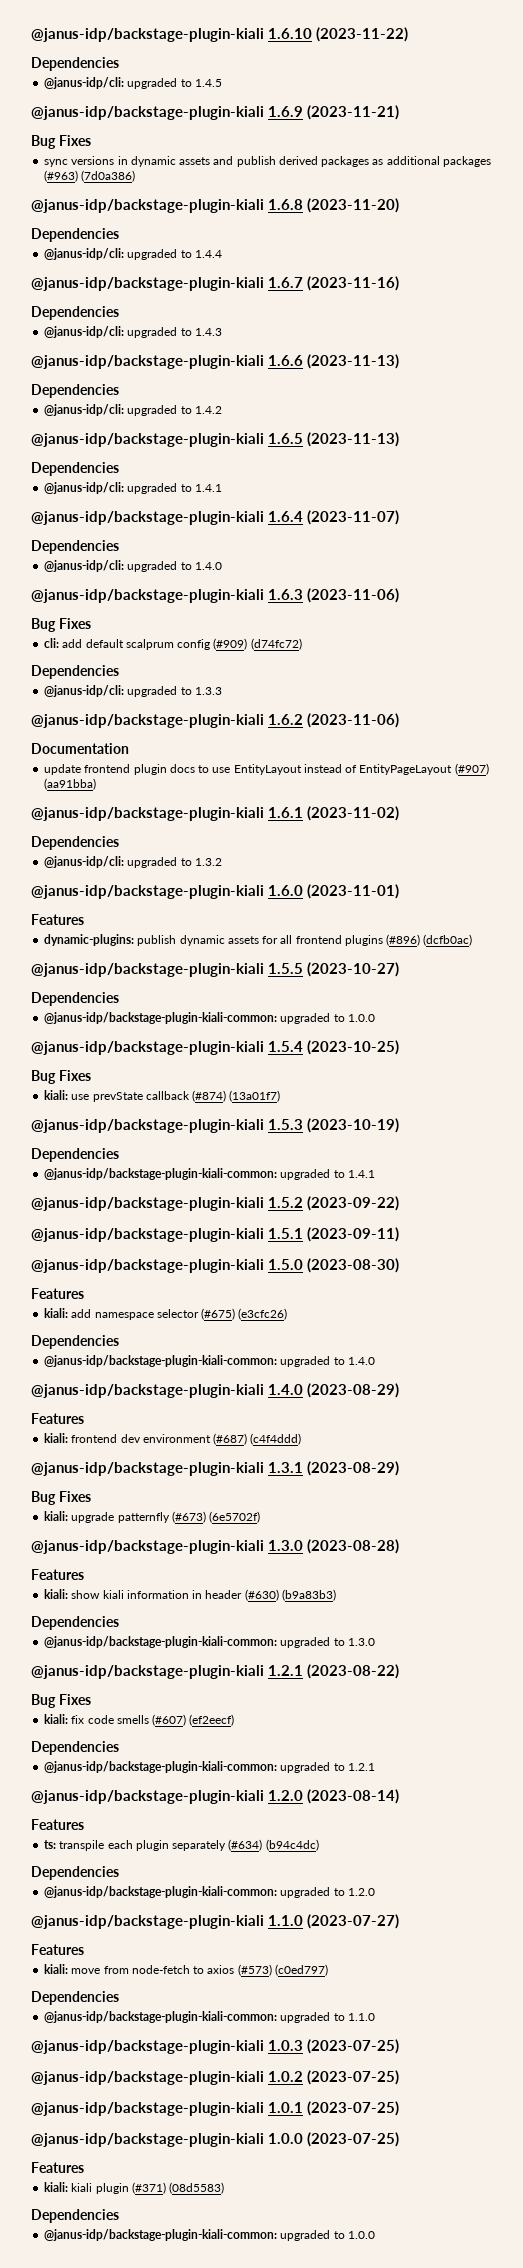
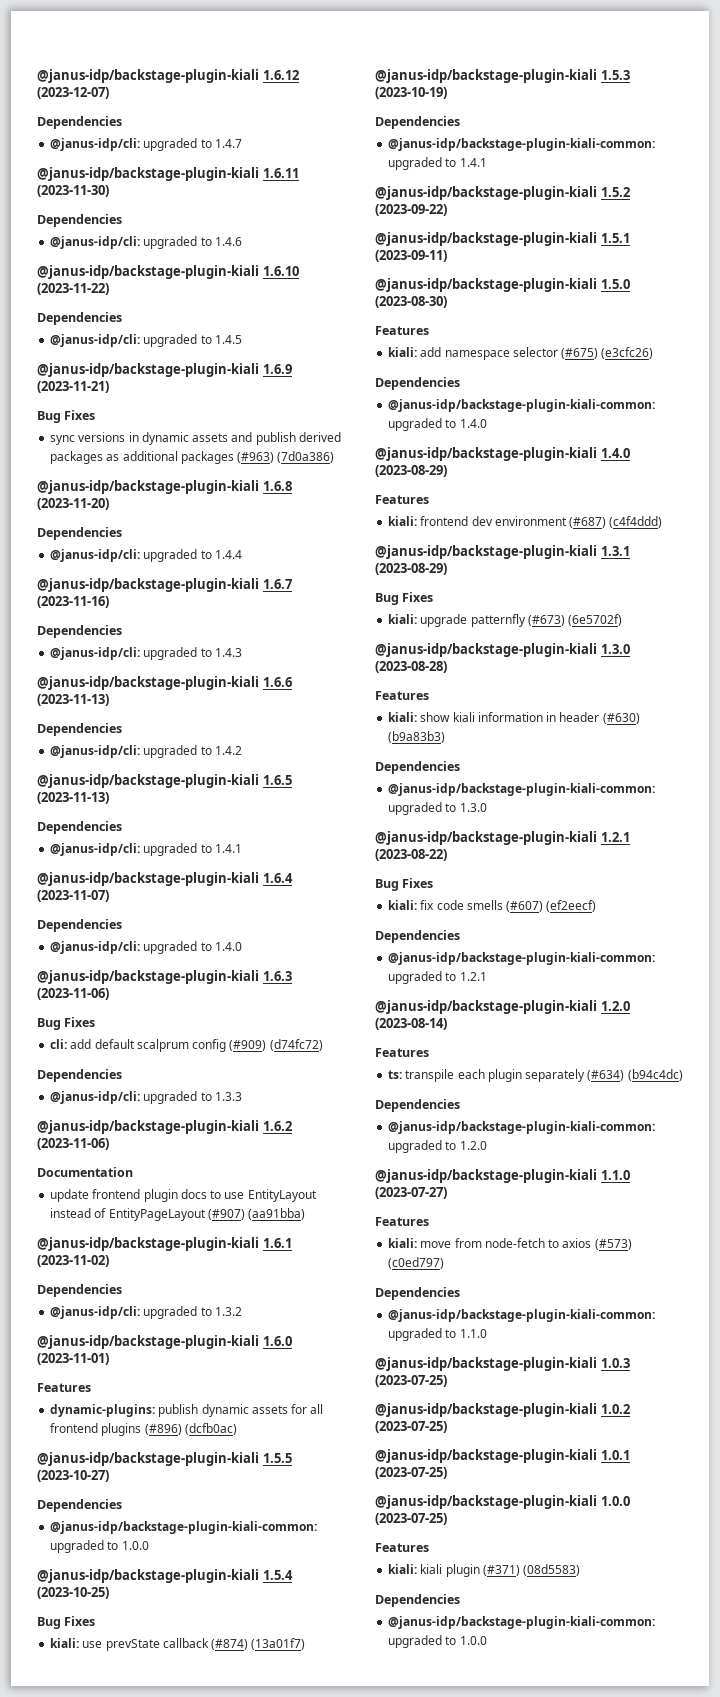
+ @janus-idp/backstage-plugin-kiali 1.6.12 (2023-12-07)
+ Dependencies
+ @janus-idp/cli: upgraded to 1.4.7
+ @janus-idp/backstage-plugin-kiali 1.6.11 (2023-11-30)
+ Dependencies
+ @janus-idp/cli: upgraded to 1.4.6

